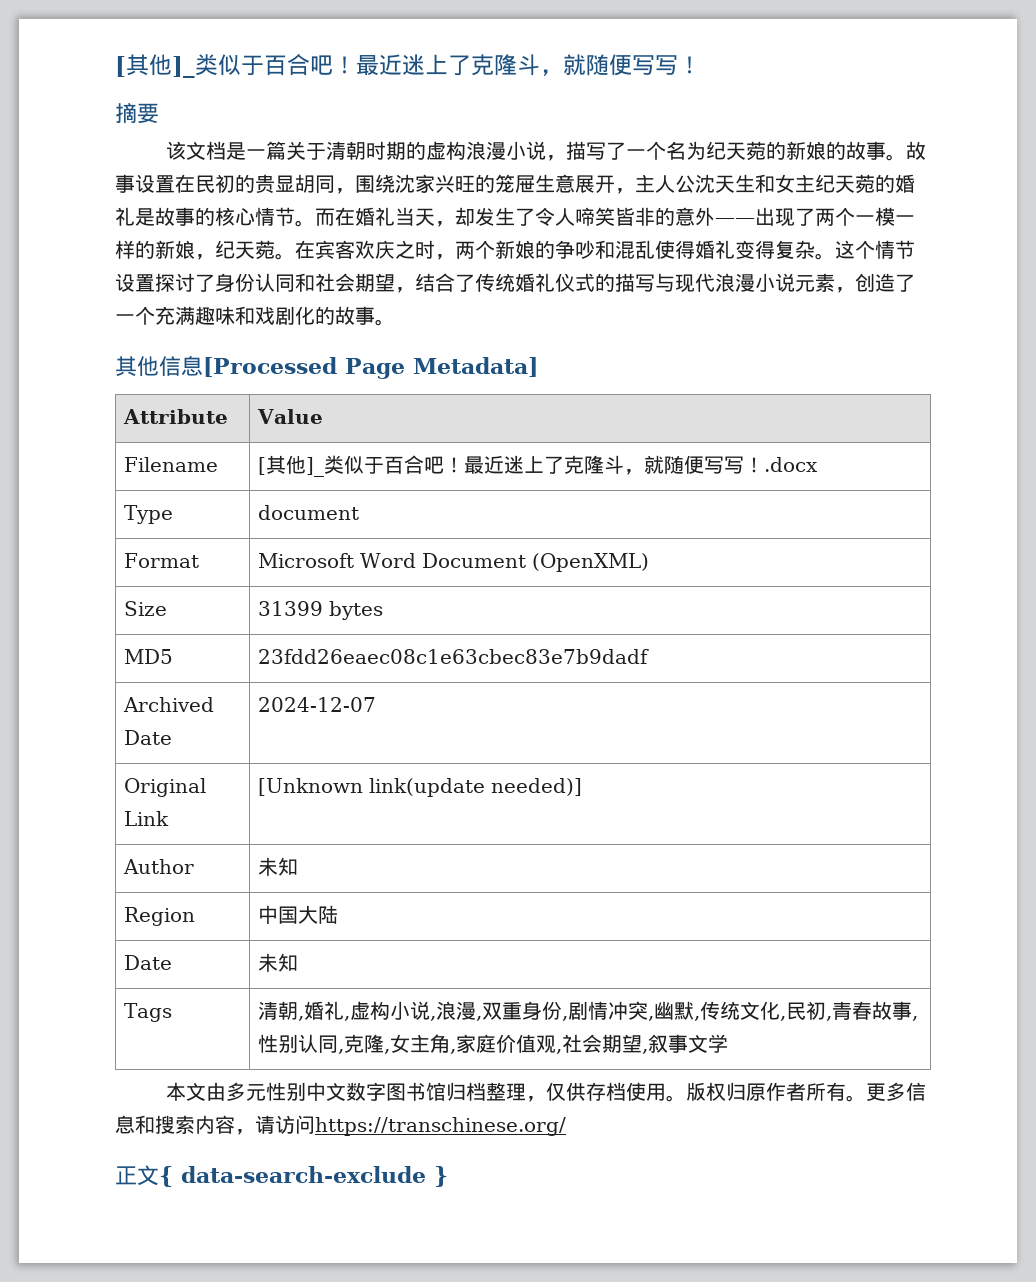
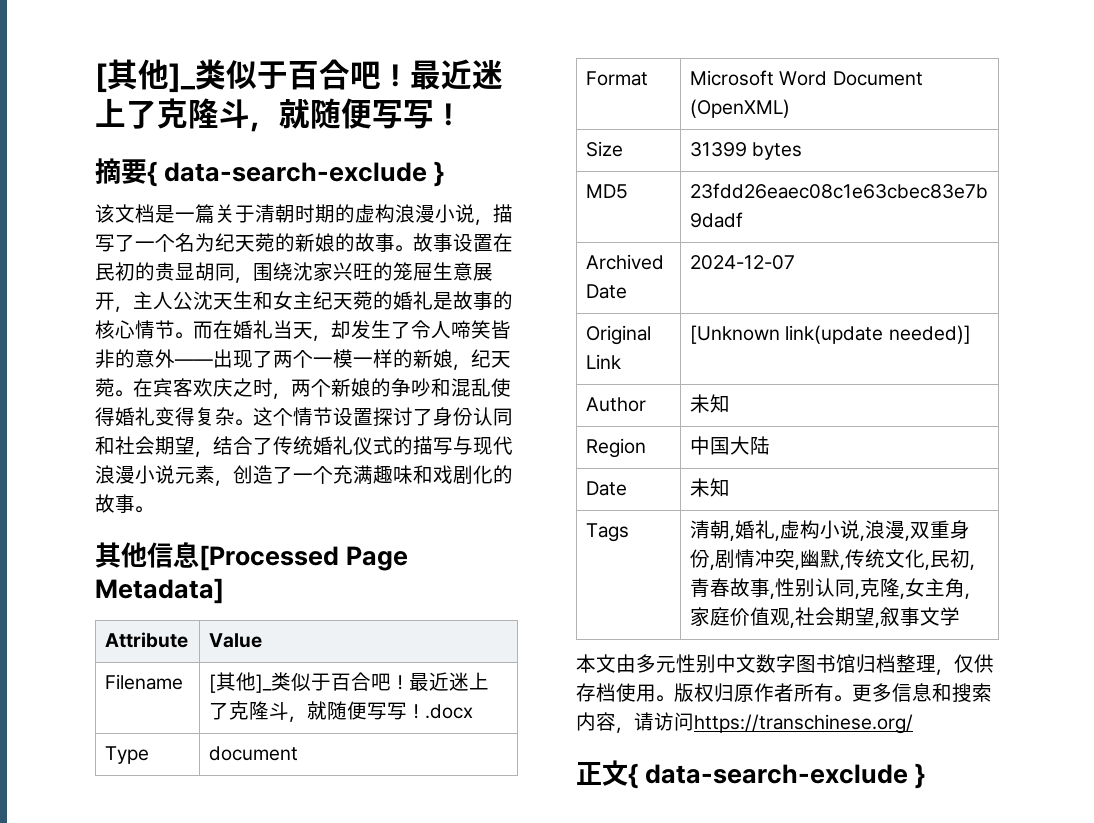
- 摘要
+ 摘要{ data-search-exclude }

